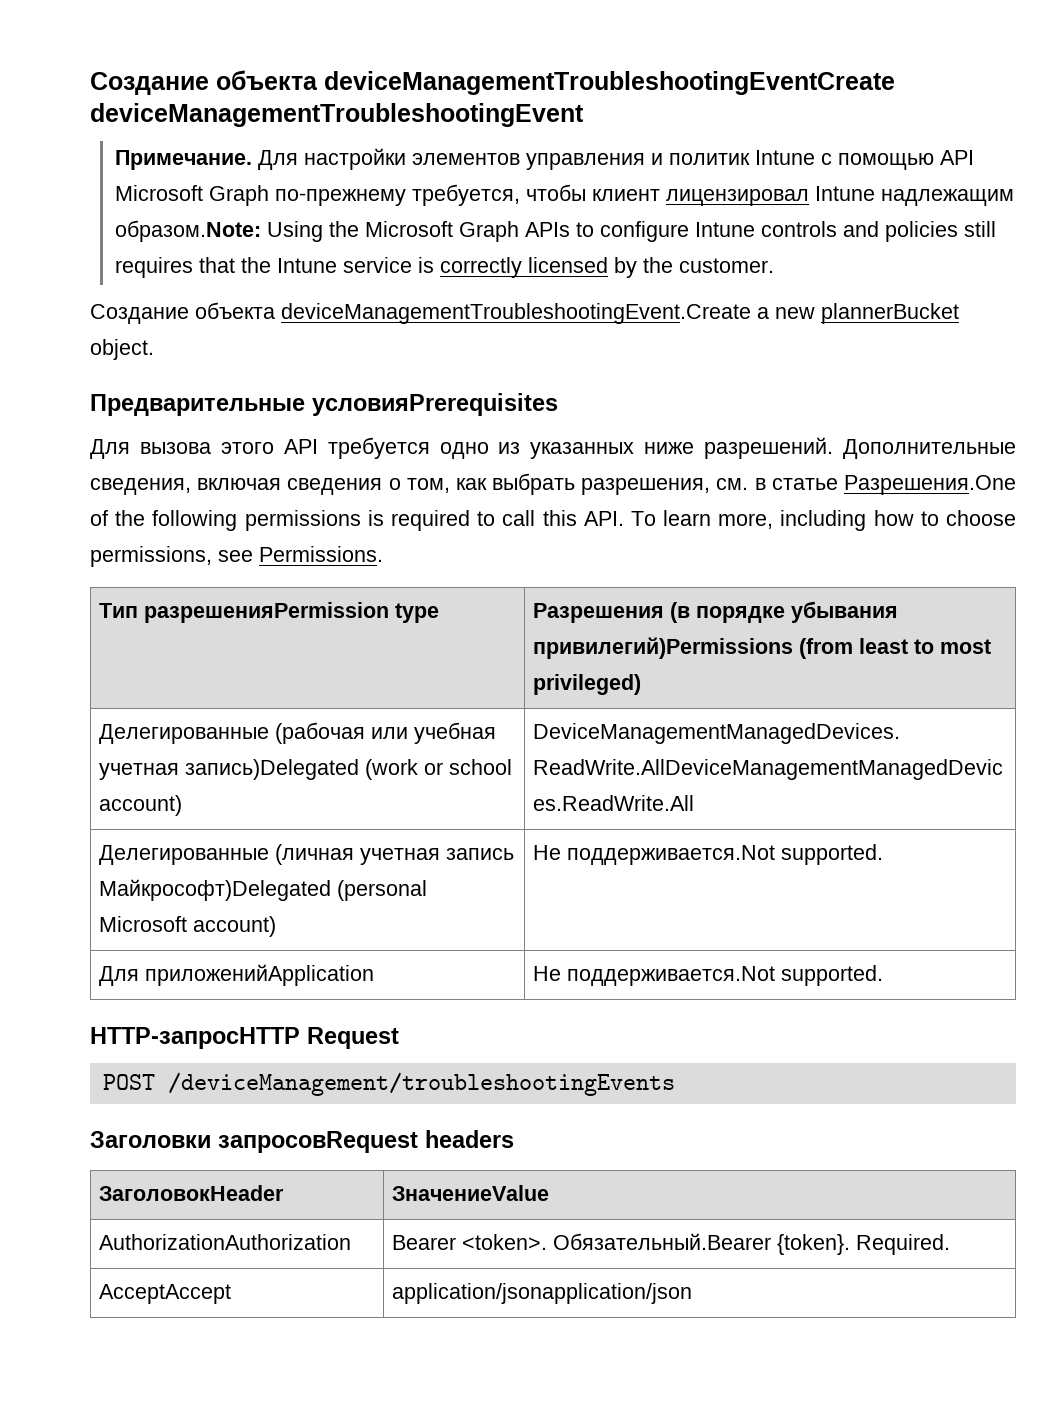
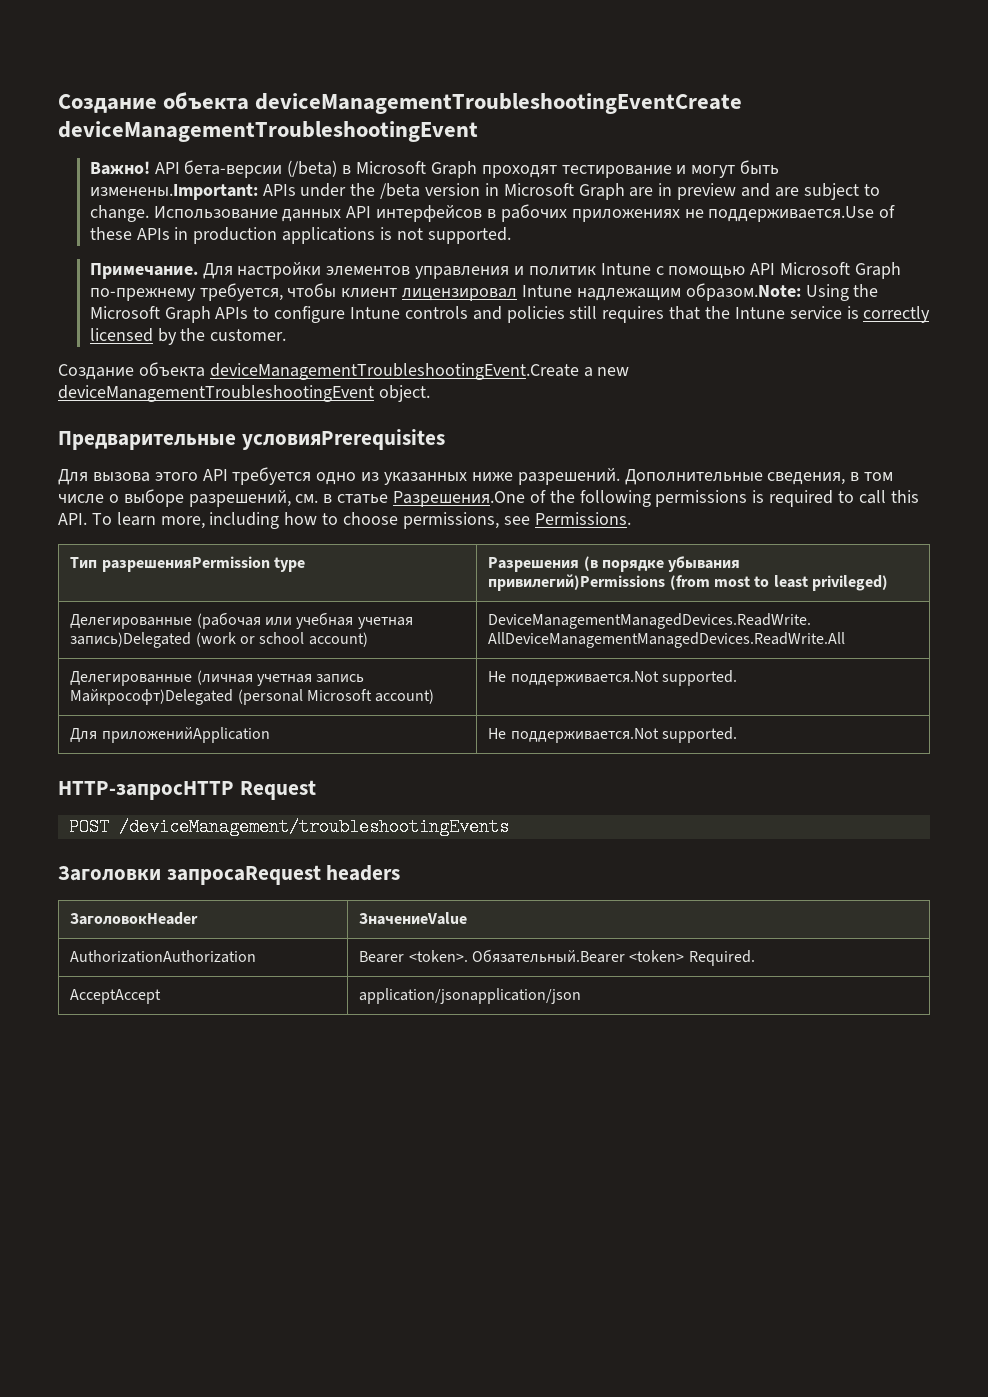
+ Важно! API бета-версии (/beta) в Microsoft Graph проходят тестирование и могут быть изменены.Important: APIs under the /beta version in Microsoft Graph are in preview and are subject to change. Использование данных API интерфейсов в рабочих приложениях не поддерживается.Use of these APIs in production applications is not supported.
- Создание объекта deviceManagementTroubleshootingEvent.Create a new plannerBucket object.
+ Создание объекта deviceManagementTroubleshootingEvent.Create a new deviceManagementTroubleshootingEvent object.
- Дополнительные сведения, включая сведения о том, как выбрать разрешения, см. в статье Разрешения.One of the following permissions is required to call this API. To learn more, including how to choose permissions, see Permissions.
+ Дополнительные сведения, в том числе о выборе разрешений, см. в статье Разрешения.One of the following permissions is required to call this API. To learn more, including how to choose permissions, see Permissions.
- Тип разрешенияPermission type | Разрешения (в порядке убывания привилегий)Permissions (from least to most privileged)
+ Тип разрешенияPermission type | Разрешения (в порядке убывания привилегий)Permissions (from most to least privileged)
- Заголовки запросовRequest headers
+ Заголовки запросаRequest headers
- AuthorizationAuthorization | Bearer <token>. Обязательный.Bearer {token}. Required.
+ AuthorizationAuthorization | Bearer <token>. Обязательный.Bearer <token> Required.

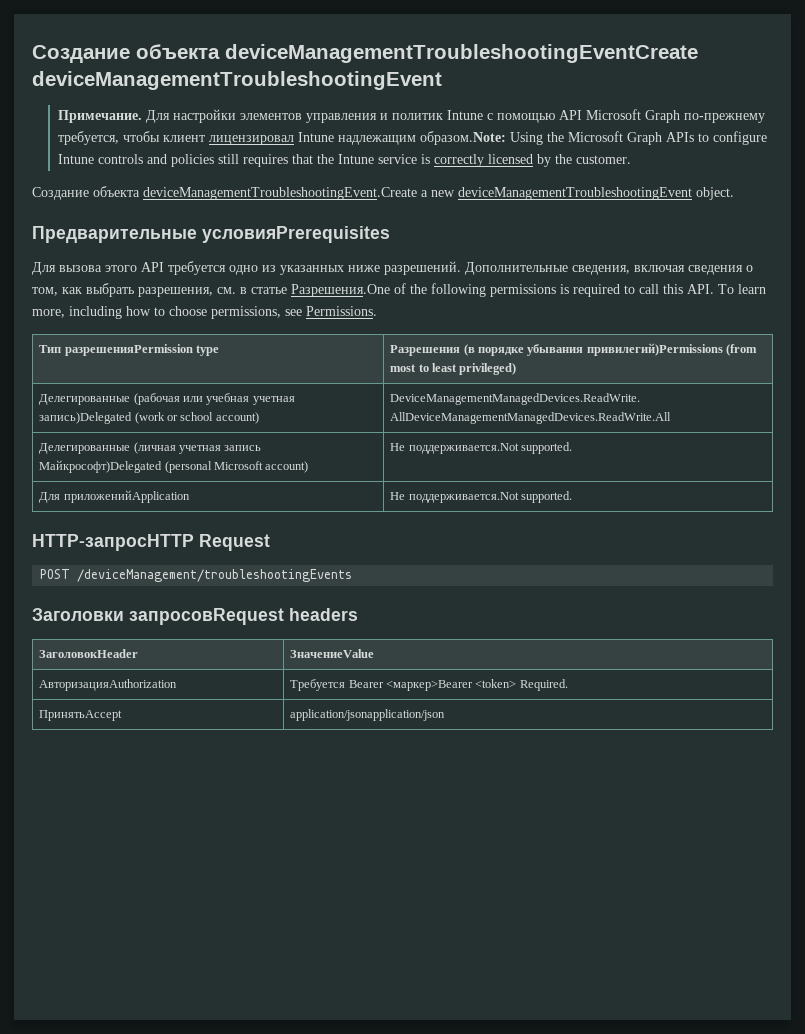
- Важно! API бета-версии (/beta) в Microsoft Graph проходят тестирование и могут быть изменены.Important: APIs under the /beta version in Microsoft Graph are in preview and are subject to change. Использование данных API интерфейсов в рабочих приложениях не поддерживается.Use of these APIs in production applications is not supported.
- Дополнительные сведения, в том числе о выборе разрешений, см. в статье Разрешения.One of the following permissions is required to call this API. To learn more, including how to choose permissions, see Permissions.
+ Дополнительные сведения, включая сведения о том, как выбрать разрешения, см. в статье Разрешения.One of the following permissions is required to call this API. To learn more, including how to choose permissions, see Permissions.
- Заголовки запросаRequest headers
+ Заголовки запросовRequest headers
- AuthorizationAuthorization | Bearer <token>. Обязательный.Bearer <token> Required.
+ АвторизацияAuthorization | Требуется Bearer <маркер>Bearer <token> Required.
- AcceptAccept | application/jsonapplication/json
+ ПринятьAccept | application/jsonapplication/json

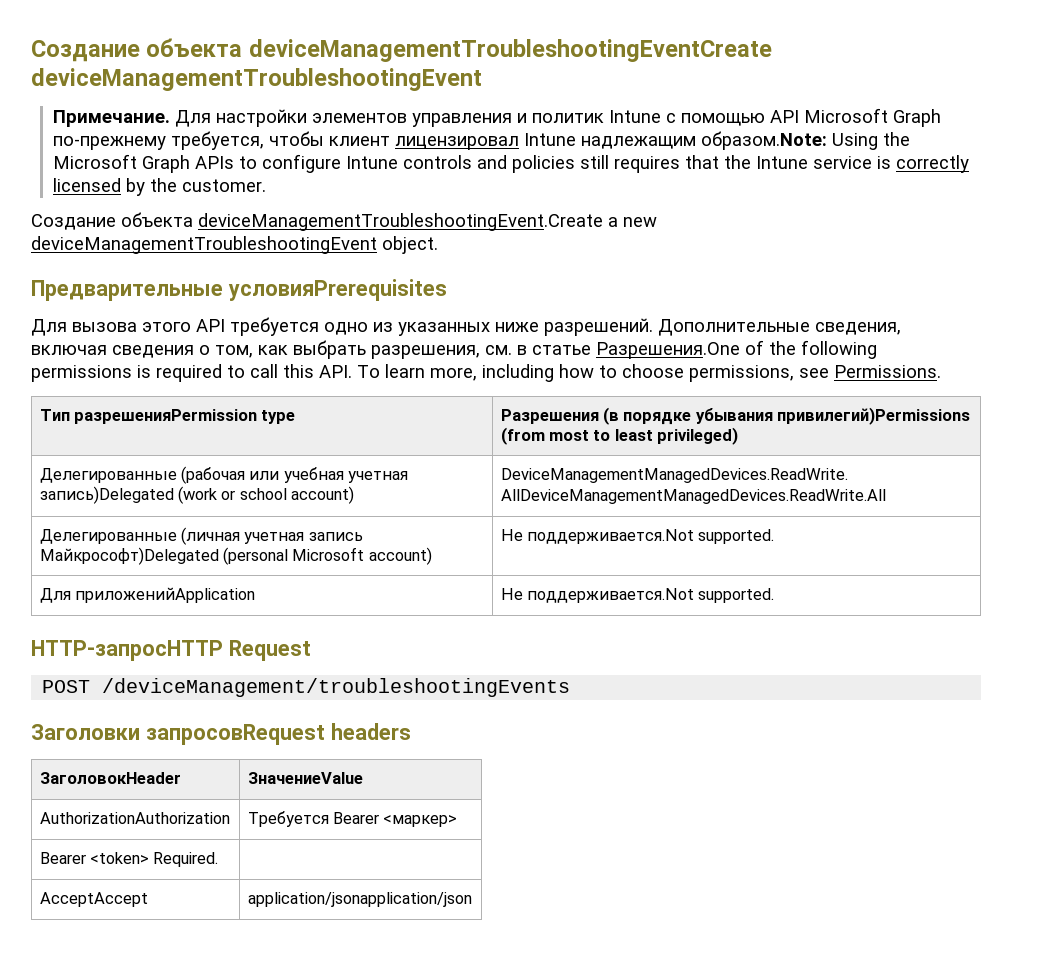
- АвторизацияAuthorization | Требуется Bearer <маркер>Bearer <token> Required.
- ПринятьAccept | application/jsonapplication/json
+ AuthorizationAuthorization | Требуется Bearer <маркер>
+ Bearer <token> Required. |
+ AcceptAccept | application/jsonapplication/json

